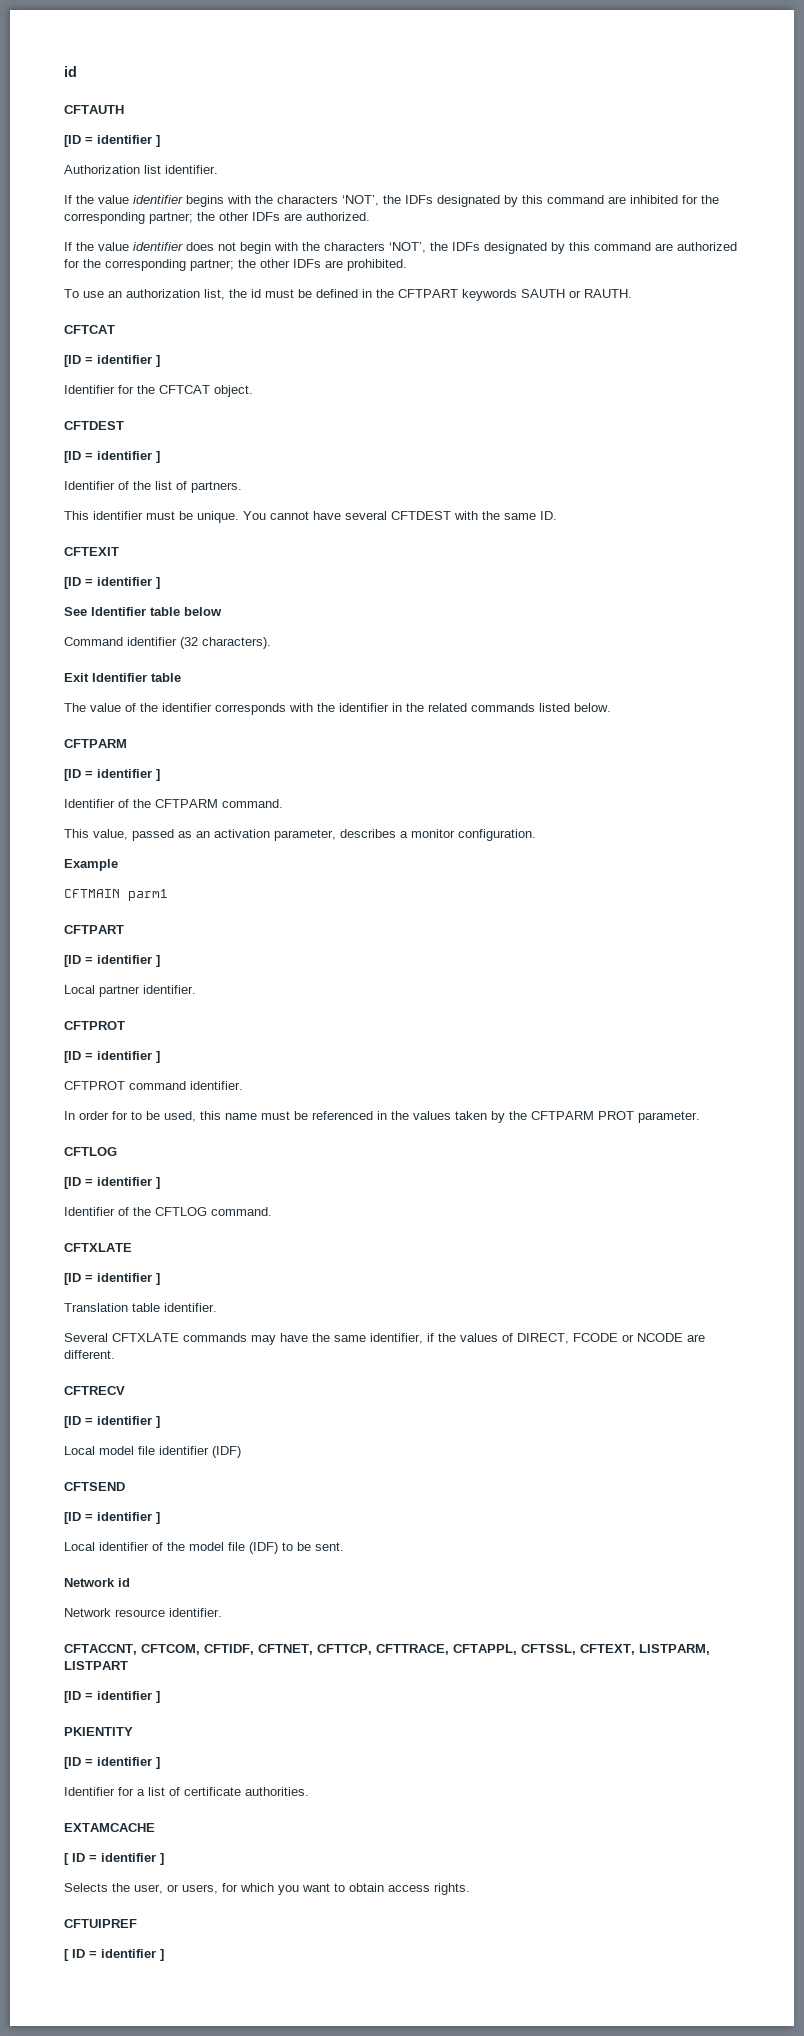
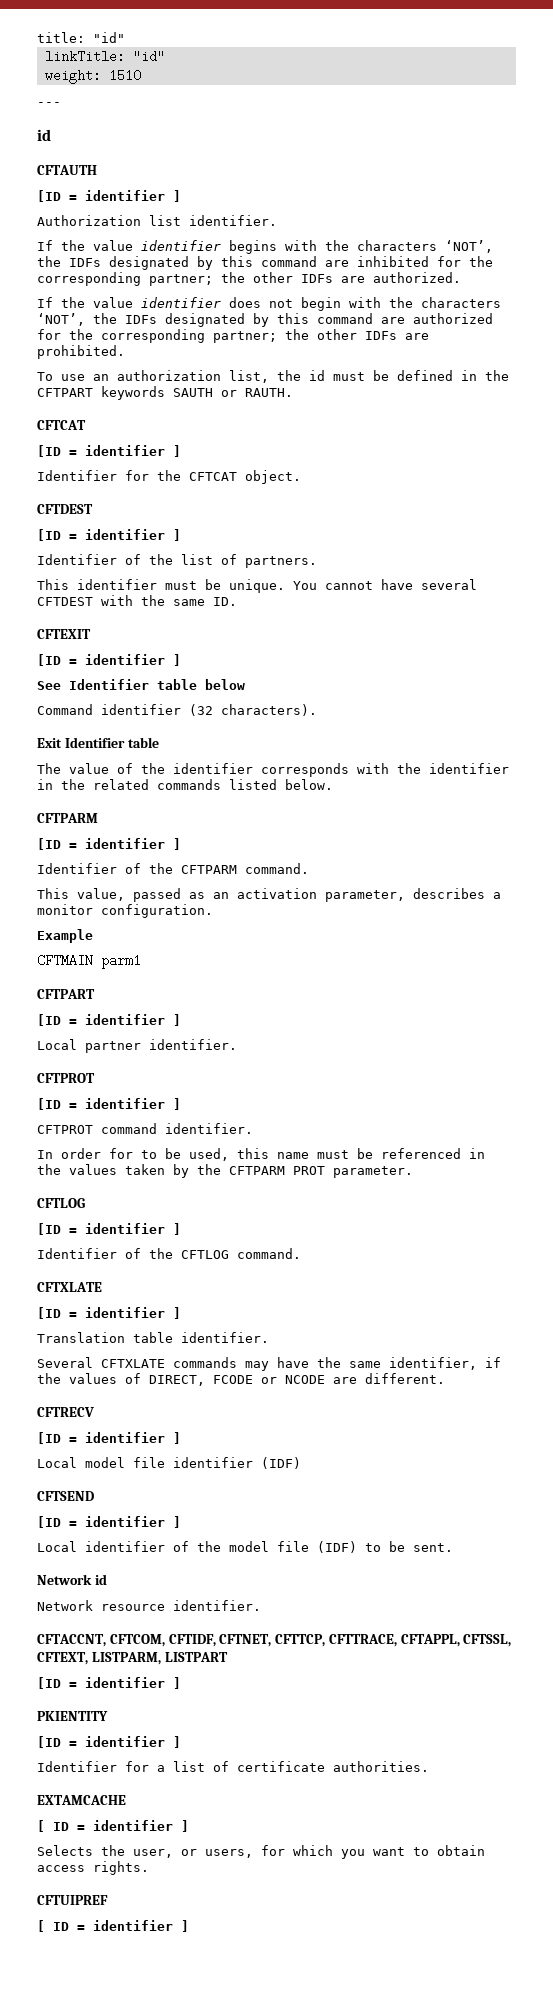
+ title: "id"
+ linkTitle: "id"
+ weight: 1510
+ ---

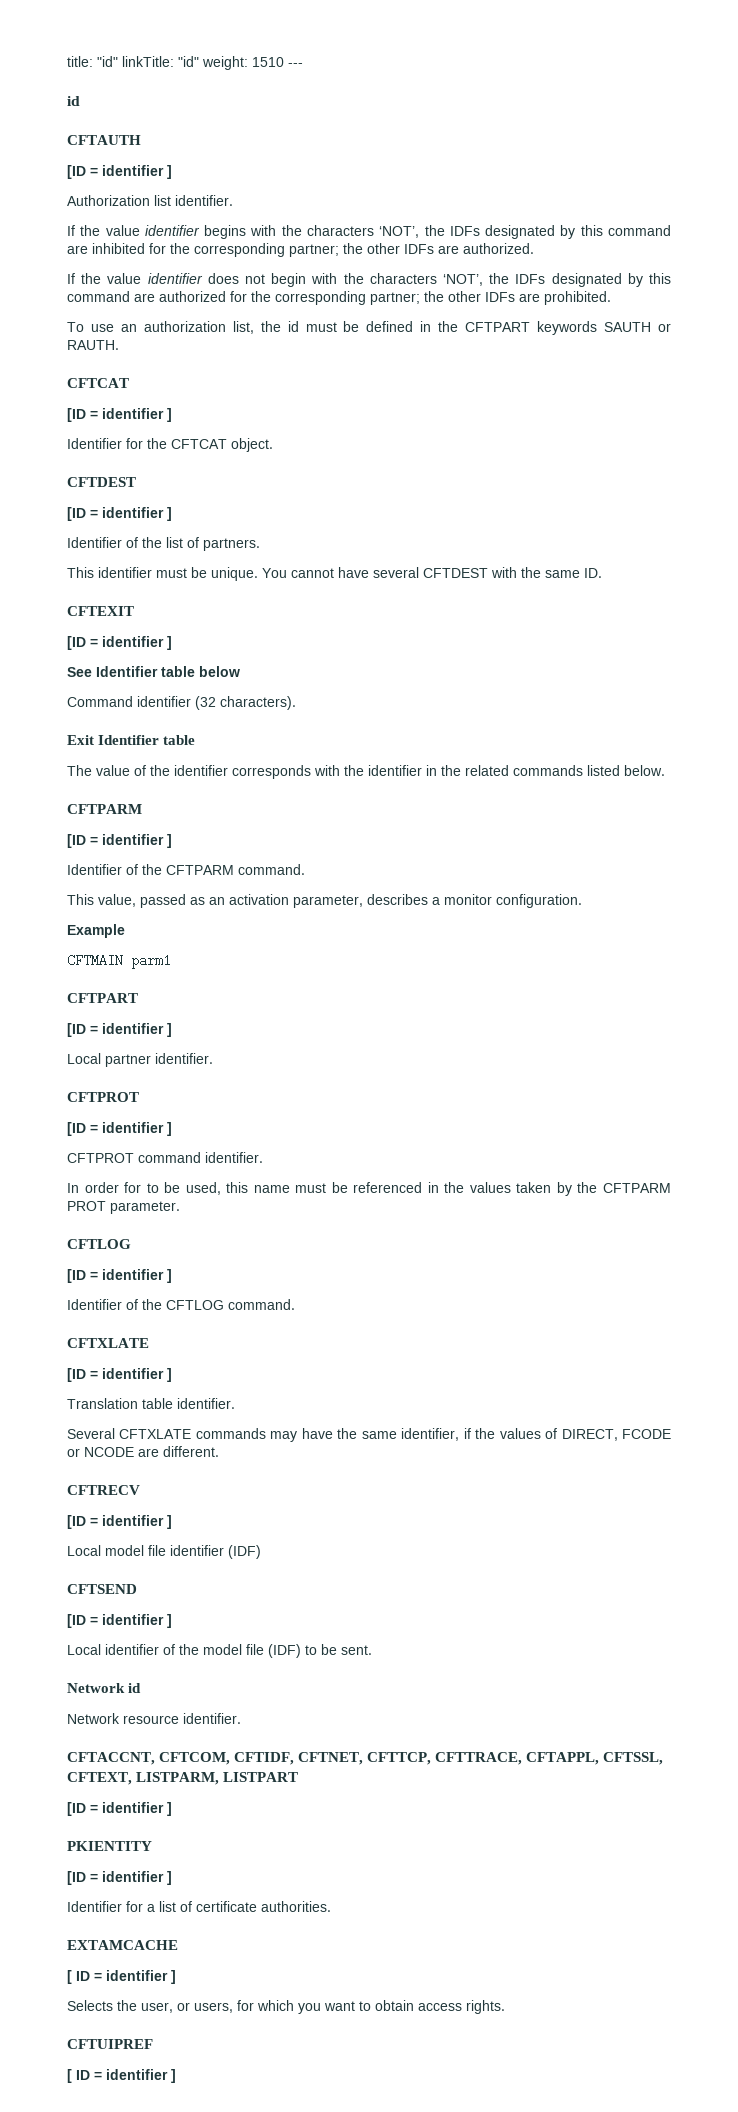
- title: "id"
- linkTitle: "id"
- weight: 1510
- ---
+ title: "id" linkTitle: "id" weight: 1510 ---

